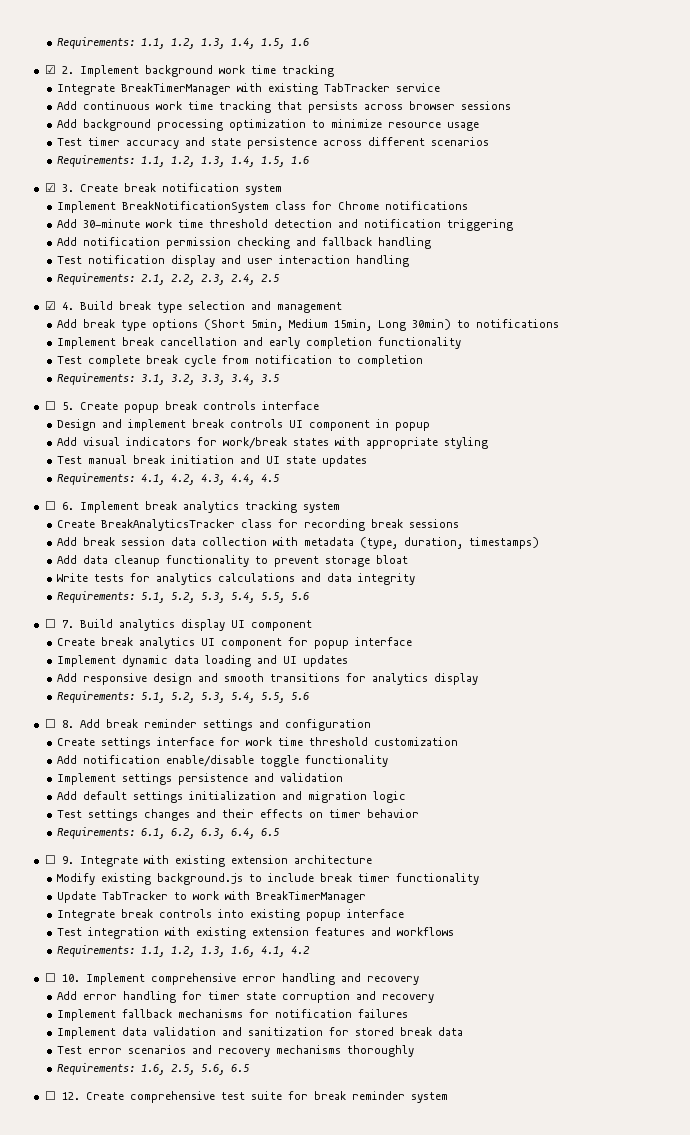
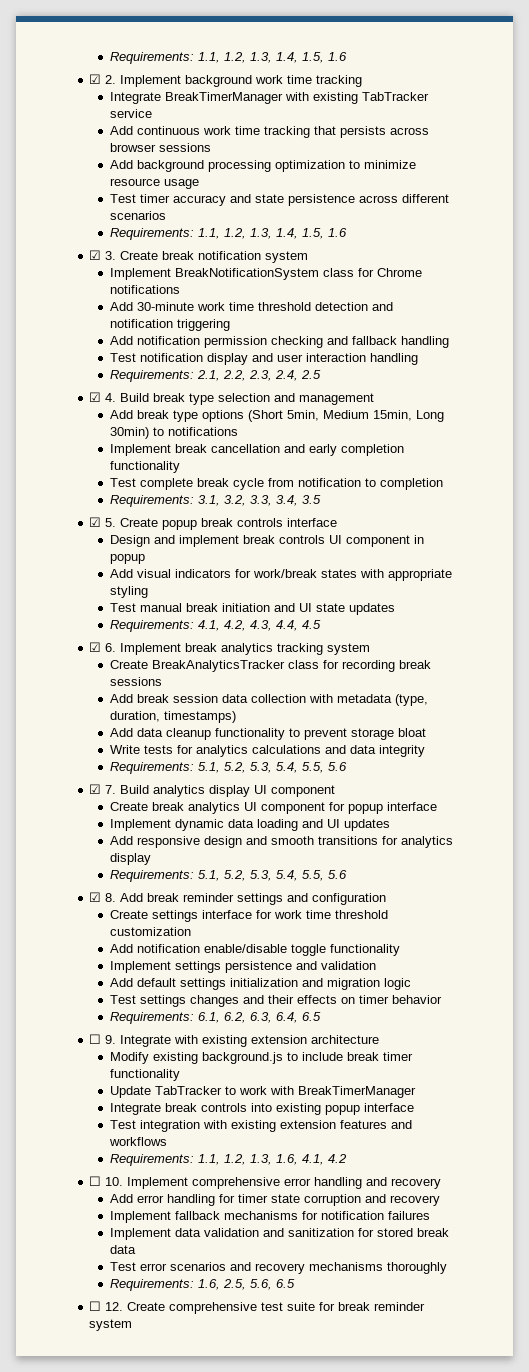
- ☐ 5. Create popup break controls interface
+ ☑ 5. Create popup break controls interface
- ☐ 6. Implement break analytics tracking system
+ ☑ 6. Implement break analytics tracking system
- ☐ 7. Build analytics display UI component
+ ☑ 7. Build analytics display UI component
- ☐ 8. Add break reminder settings and configuration
+ ☑ 8. Add break reminder settings and configuration

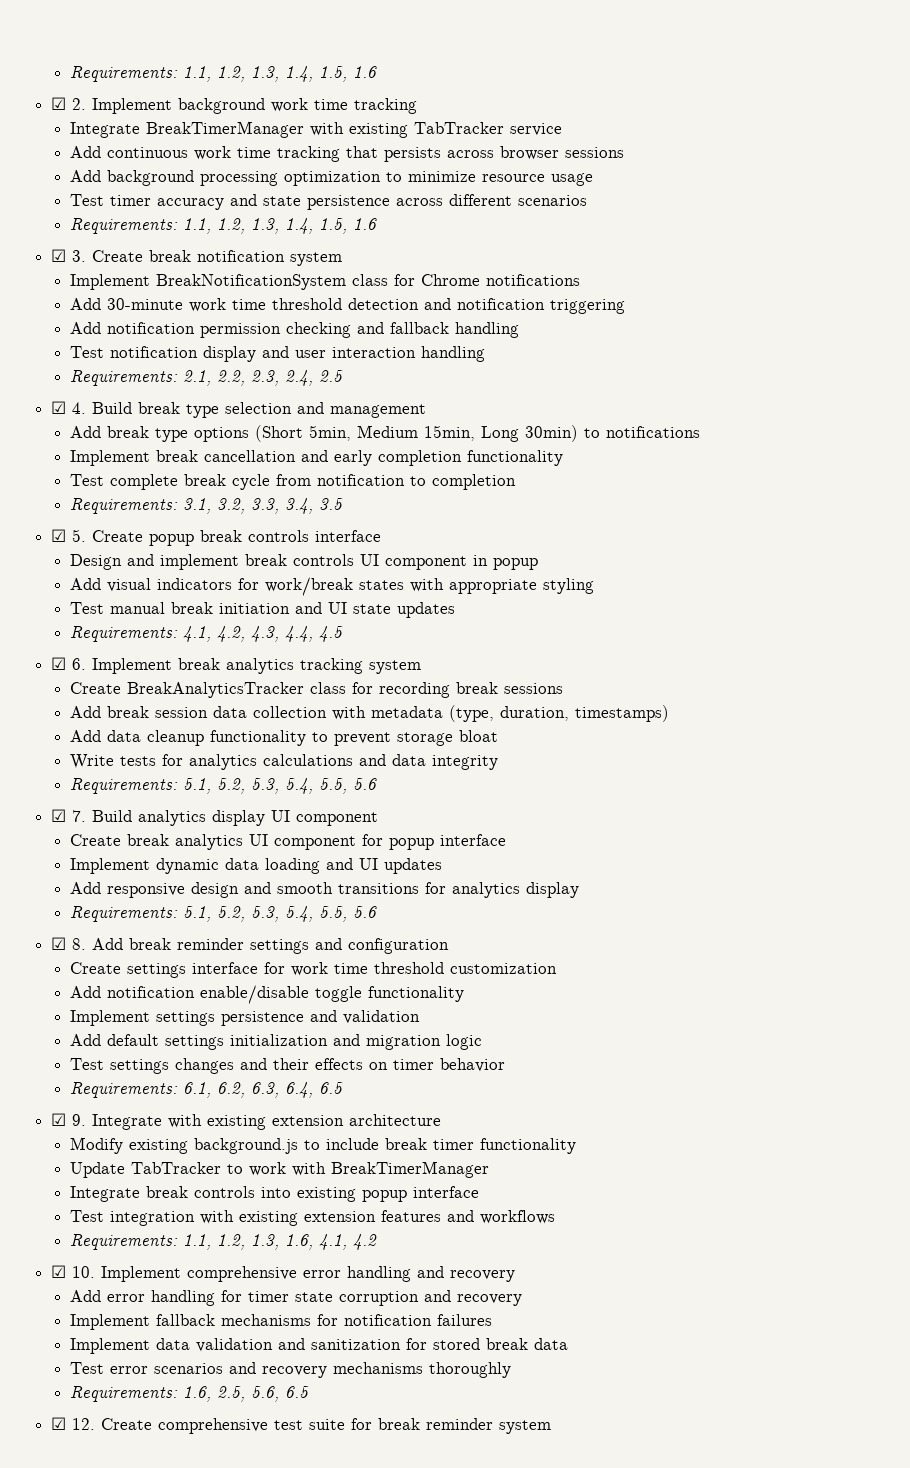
- ☐ 9. Integrate with existing extension architecture
+ ☑ 9. Integrate with existing extension architecture
- ☐ 10. Implement comprehensive error handling and recovery
+ ☑ 10. Implement comprehensive error handling and recovery
- ☐ 12. Create comprehensive test suite for break reminder system
+ ☑ 12. Create comprehensive test suite for break reminder system

